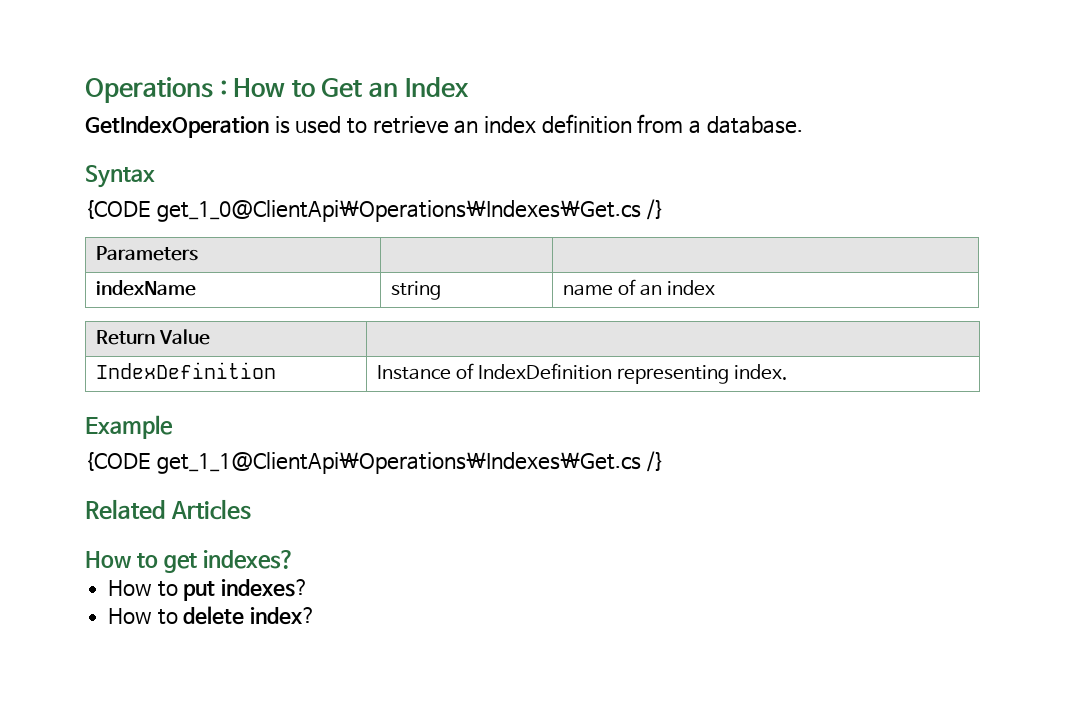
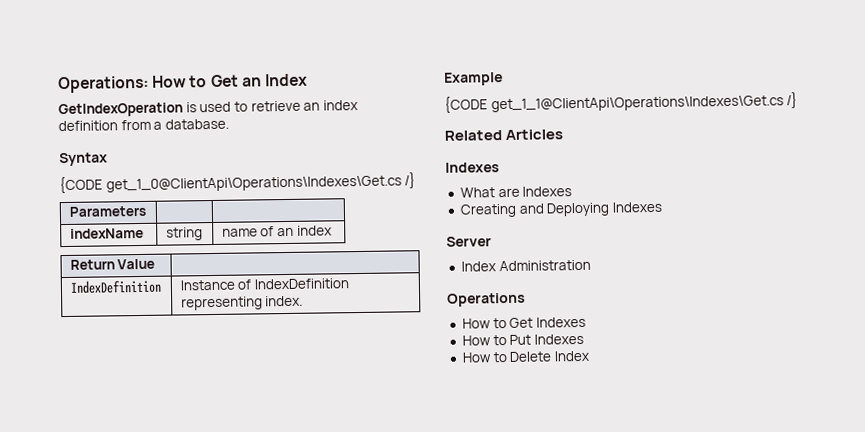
- Operations : How to Get an Index
+ Operations: How to Get an Index
  Related Articles
- How to get indexes?
- How to put indexes?
- How to delete index?
+ Indexes
+ What are Indexes
+ Creating and Deploying Indexes
+ Server
+ Index Administration
+ Operations
+ How to Get Indexes
+ How to Put Indexes
+ How to Delete Index

